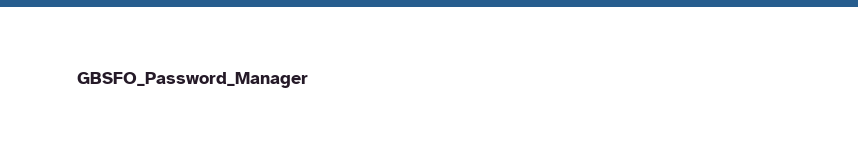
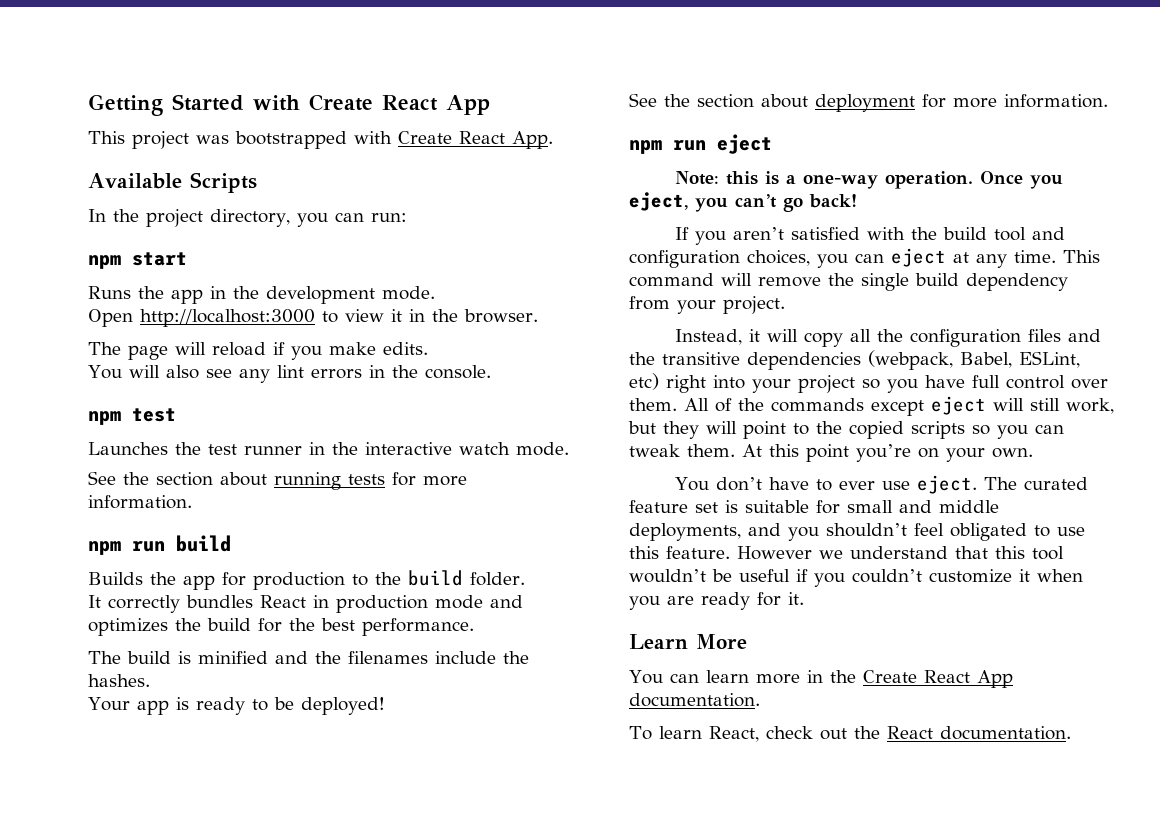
- GBSFO_Password_Manager
+ Getting Started with Create React App
+ This project was bootstrapped with Create React App.
+ Available Scripts
+ In the project directory, you can run:
+ npm start
+ Runs the app in the development mode.
+ Open http://localhost:3000 to view it in the browser.
+ The page will reload if you make edits.
+ You will also see any lint errors in the console.
+ npm test
+ Launches the test runner in the interactive watch mode.
+ See the section about running tests for more information.
+ npm run build
+ Builds the app for production to the build folder.
+ It correctly bundles React in production mode and optimizes the build for the best performance.
+ The build is minified and the filenames include the hashes.
+ Your app is ready to be deployed!
+ See the section about deployment for more information.
+ npm run eject
+ Note: this is a one-way operation. Once you eject, you can’t go back!
+ If you aren’t satisfied with the build tool and configuration choices, you can eject at any time. This command will remove the single build dependency from your project.
+ Instead, it will copy all the configuration files and the transitive dependencies (webpack, Babel, ESLint, etc) right into your project so you have full control over them. All of the commands except eject will still work, but they will point to the copied scripts so you can tweak them. At this point you’re on your own.
+ You don’t have to ever use eject. The curated feature set is suitable for small and middle deployments, and you shouldn’t feel obligated to use this feature. However we understand that this tool wouldn’t be useful if you couldn’t customize it when you are ready for it.
+ Learn More
+ You can learn more in the Create React App documentation.
+ To learn React, check out the React documentation.

